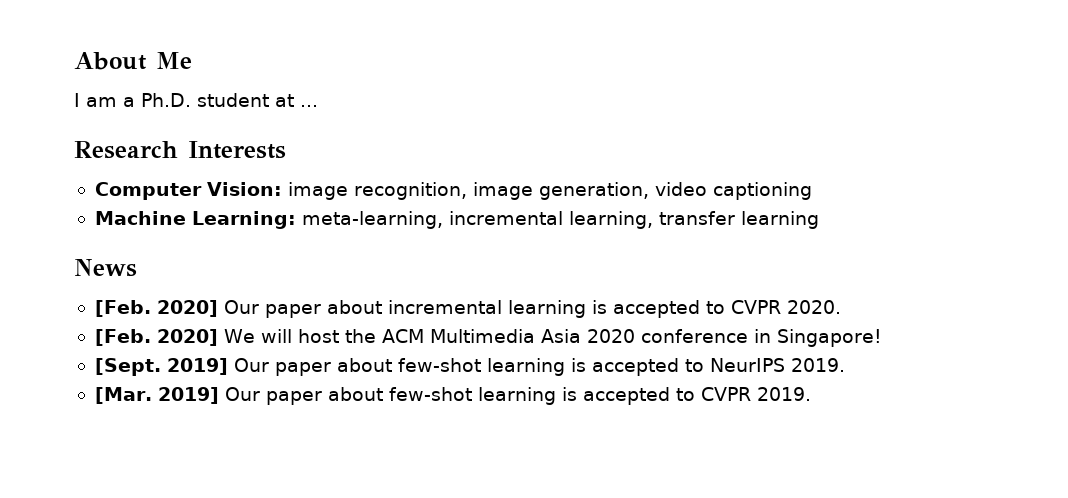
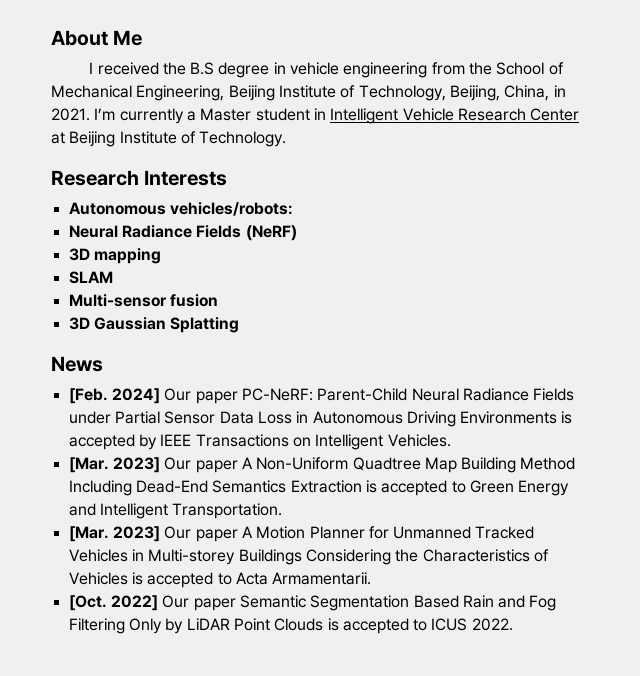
- I am a Ph.D. student at ...
+ I received the B.S degree in vehicle engineering from the School of Mechanical Engineering, Beijing Institute of Technology, Beijing, China, in 2021. I’m currently a Master student in Intelligent Vehicle Research Center at Beijing Institute of Technology.
  Research Interests
- Computer Vision: image recognition, image generation, video captioning
- Machine Learning: meta-learning, incremental learning, transfer learning
+ Autonomous vehicles/robots:
+ Neural Radiance Fields (NeRF)
+ 3D mapping
+ SLAM
+ Multi-sensor fusion
+ 3D Gaussian Splatting
- [Feb. 2020] Our paper about incremental learning is accepted to CVPR 2020.
- [Feb. 2020] We will host the ACM Multimedia Asia 2020 conference in Singapore!
- [Sept. 2019] Our paper about few-shot learning is accepted to NeurIPS 2019.
- [Mar. 2019] Our paper about few-shot learning is accepted to CVPR 2019.
+ [Feb. 2024] Our paper PC-NeRF: Parent-Child Neural Radiance Fields under Partial Sensor Data Loss in Autonomous Driving Environments is accepted by IEEE Transactions on Intelligent Vehicles.
+ [Mar. 2023] Our paper A Non-Uniform Quadtree Map Building Method Including Dead-End Semantics Extraction is accepted to Green Energy and Intelligent Transportation.
+ [Mar. 2023] Our paper A Motion Planner for Unmanned Tracked Vehicles in Multi-storey Buildings Considering the Characteristics of Vehicles is accepted to Acta Armamentarii.
+ [Oct. 2022] Our paper Semantic Segmentation Based Rain and Fog Filtering Only by LiDAR Point Clouds is accepted to ICUS 2022.

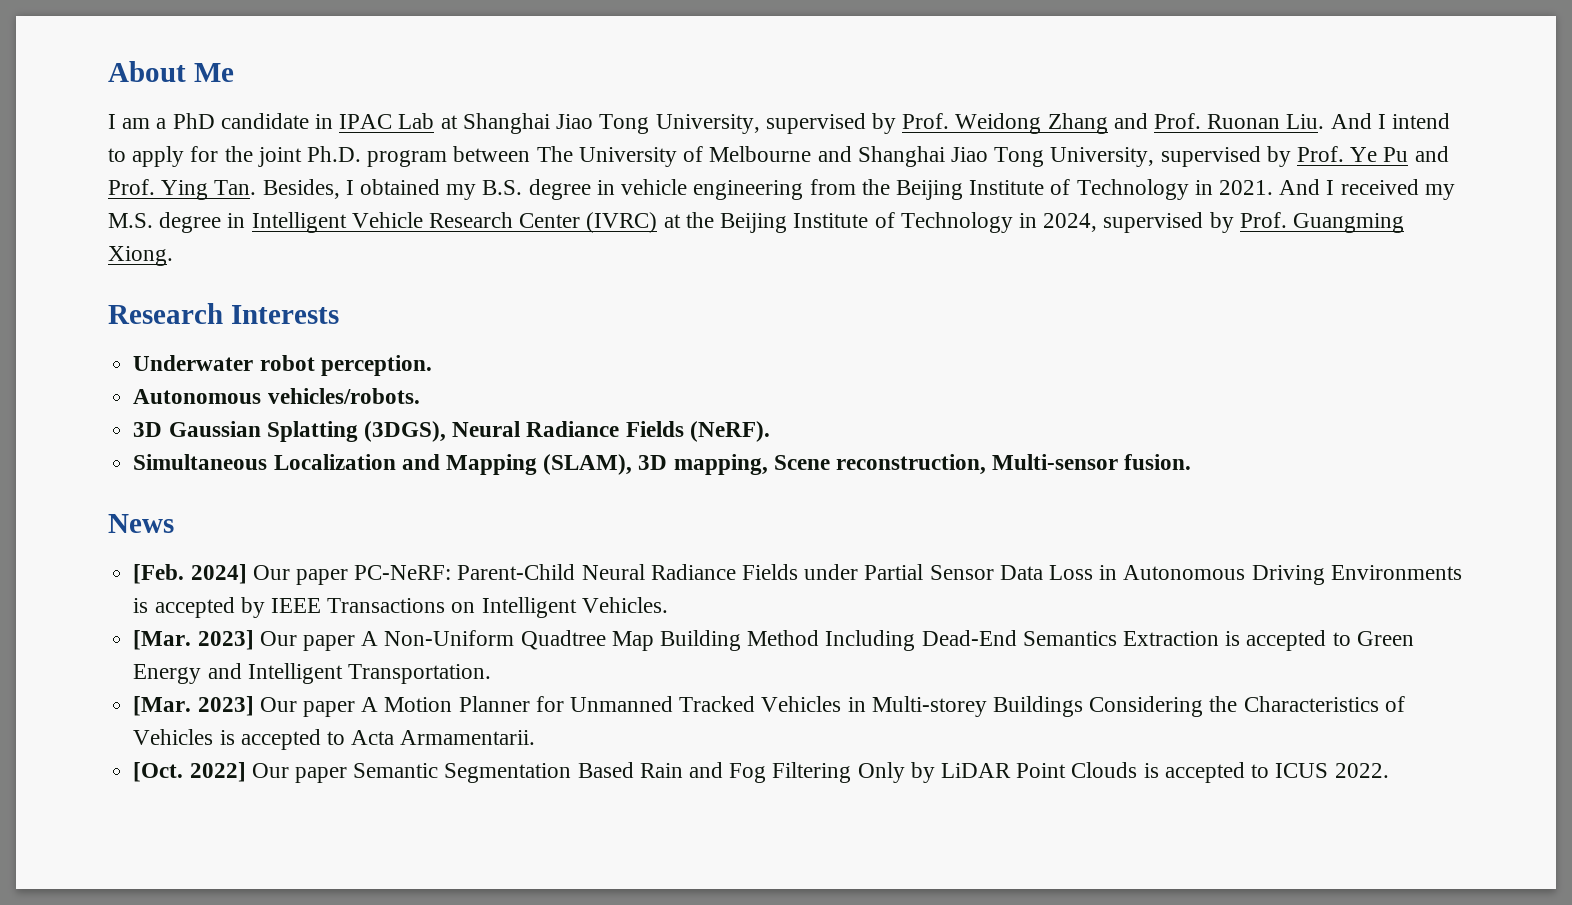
- I received the B.S degree in vehicle engineering from the School of Mechanical Engineering, Beijing Institute of Technology, Beijing, China, in 2021. I’m currently a Master student in Intelligent Vehicle Research Center at Beijing Institute of Technology.
+ I am a PhD candidate in IPAC Lab at Shanghai Jiao Tong University, supervised by Prof. Weidong Zhang and Prof. Ruonan Liu. And I intend to apply for the joint Ph.D. program between The University of Melbourne and Shanghai Jiao Tong University, supervised by Prof. Ye Pu and Prof. Ying Tan. Besides, I obtained my B.S. degree in vehicle engineering from the Beijing Institute of Technology in 2021. And I received my M.S. degree in Intelligent Vehicle Research Center (IVRC) at the Beijing Institute of Technology in 2024, supervised by Prof. Guangming Xiong.
  Research Interests
- Autonomous vehicles/robots:
- Neural Radiance Fields (NeRF)
- 3D mapping
- SLAM
- Multi-sensor fusion
- 3D Gaussian Splatting
+ Underwater robot perception.
+ Autonomous vehicles/robots.
+ 3D Gaussian Splatting (3DGS), Neural Radiance Fields (NeRF).
+ Simultaneous Localization and Mapping (SLAM), 3D mapping, Scene reconstruction, Multi-sensor fusion.

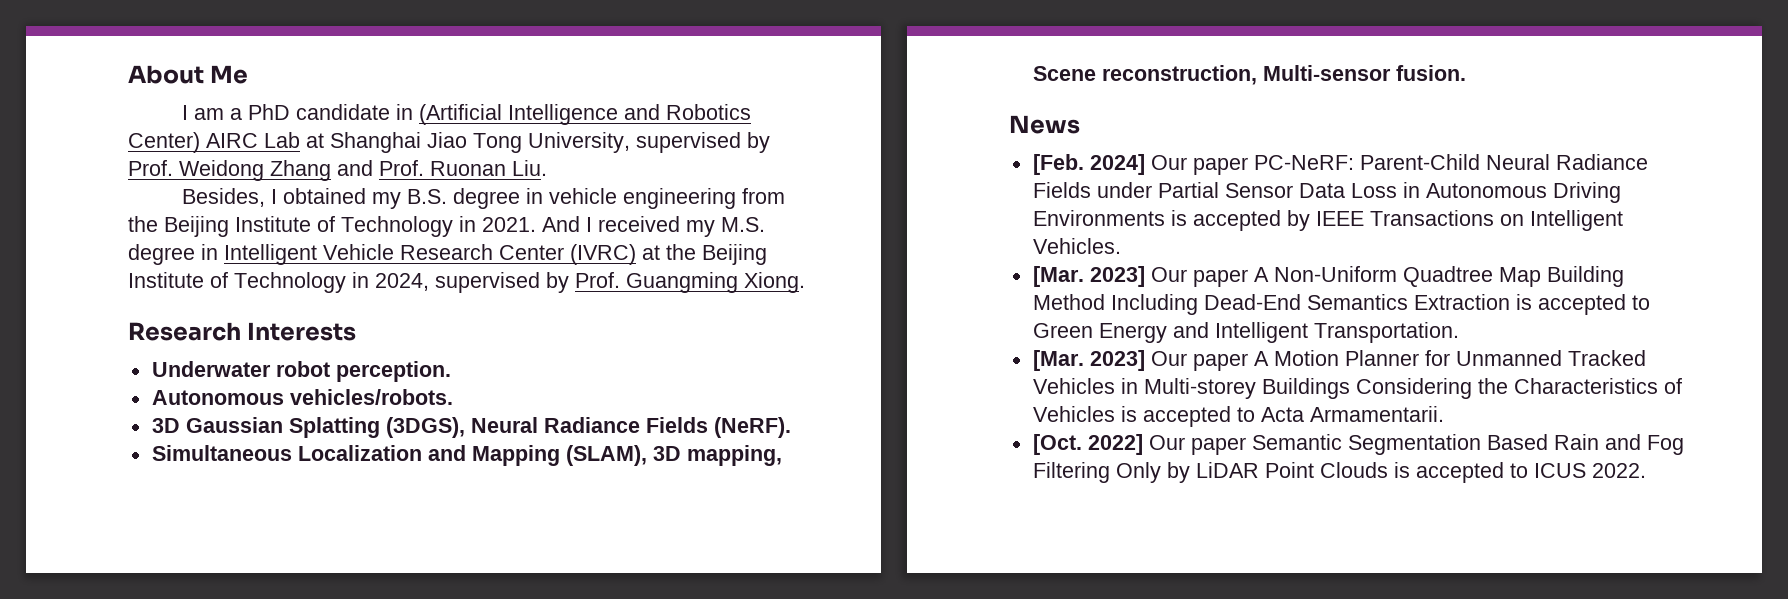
- I am a PhD candidate in IPAC Lab at Shanghai Jiao Tong University, supervised by Prof. Weidong Zhang and Prof. Ruonan Liu. And I intend to apply for the joint Ph.D. program between The University of Melbourne and Shanghai Jiao Tong University, supervised by Prof. Ye Pu and Prof. Ying Tan. Besides, I obtained my B.S. degree in vehicle engineering from the Beijing Institute of Technology in 2021.
+ I am a PhD candidate in (Artificial Intelligence and Robotics Center) AIRC Lab at Shanghai Jiao Tong University, supervised by Prof. Weidong Zhang and Prof. Ruonan Liu.
+ Besides, I obtained my B.S. degree in vehicle engineering from the Beijing Institute of Technology in 2021.

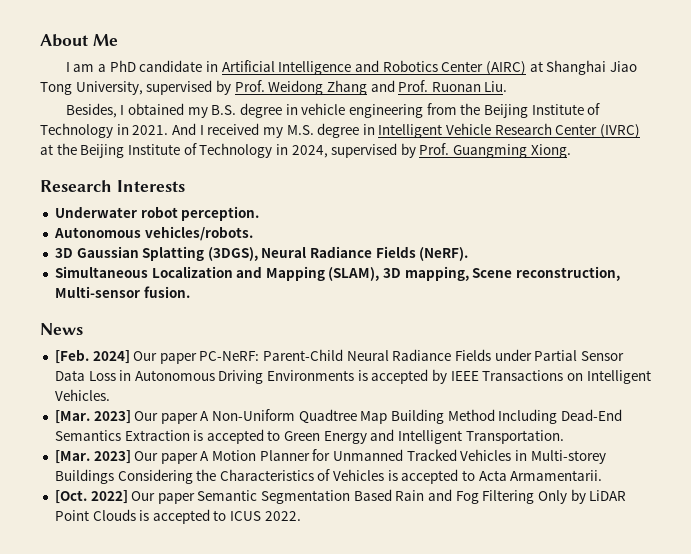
- I am a PhD candidate in (Artificial Intelligence and Robotics Center) AIRC Lab at Shanghai Jiao Tong University, supervised by Prof. Weidong Zhang and Prof. Ruonan Liu.
+ I am a PhD candidate in Artificial Intelligence and Robotics Center (AIRC) at Shanghai Jiao Tong University, supervised by Prof. Weidong Zhang and Prof. Ruonan Liu.

